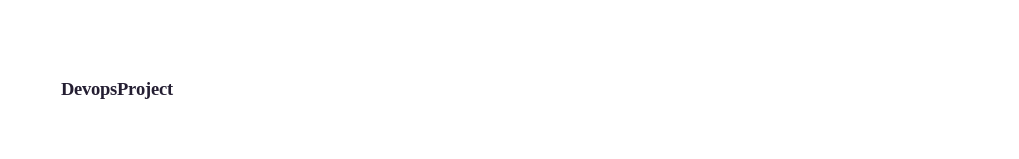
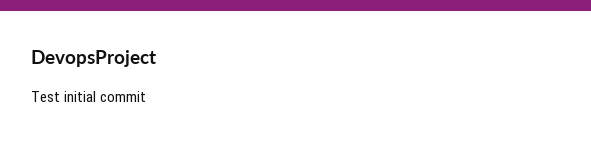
+ Test initial commit

